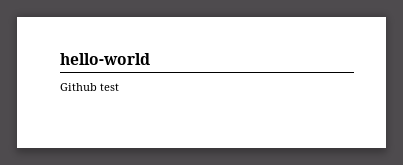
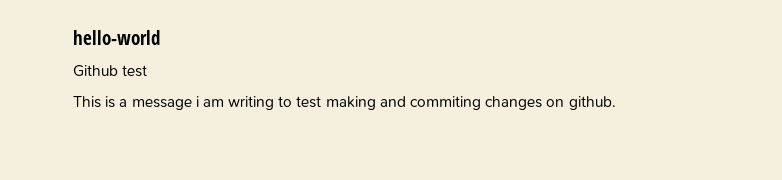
+ This is a message i am writing to test making and commiting changes on github.

